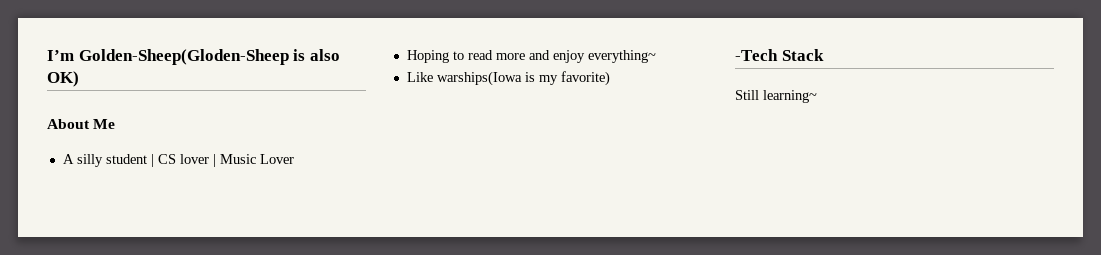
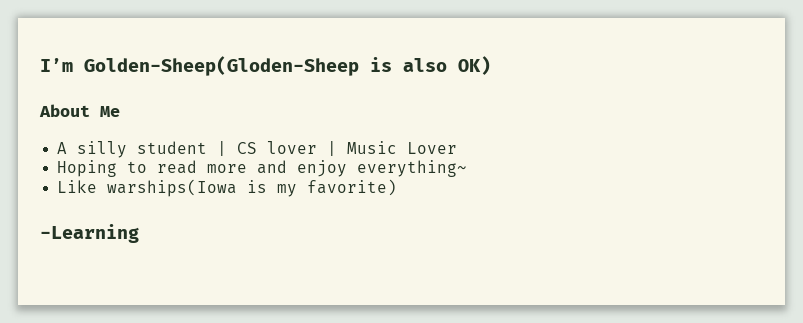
- -Tech Stack
- Still learning~
+ -Learning

